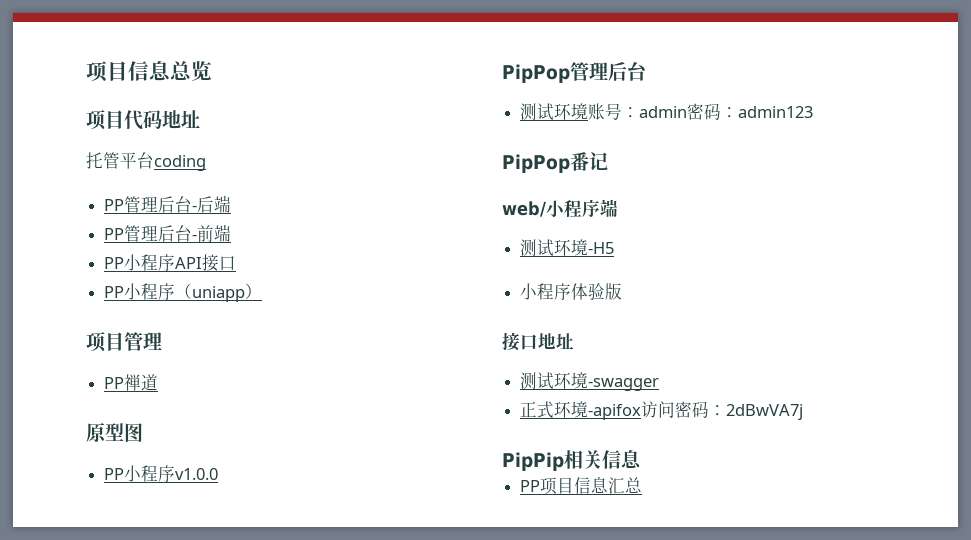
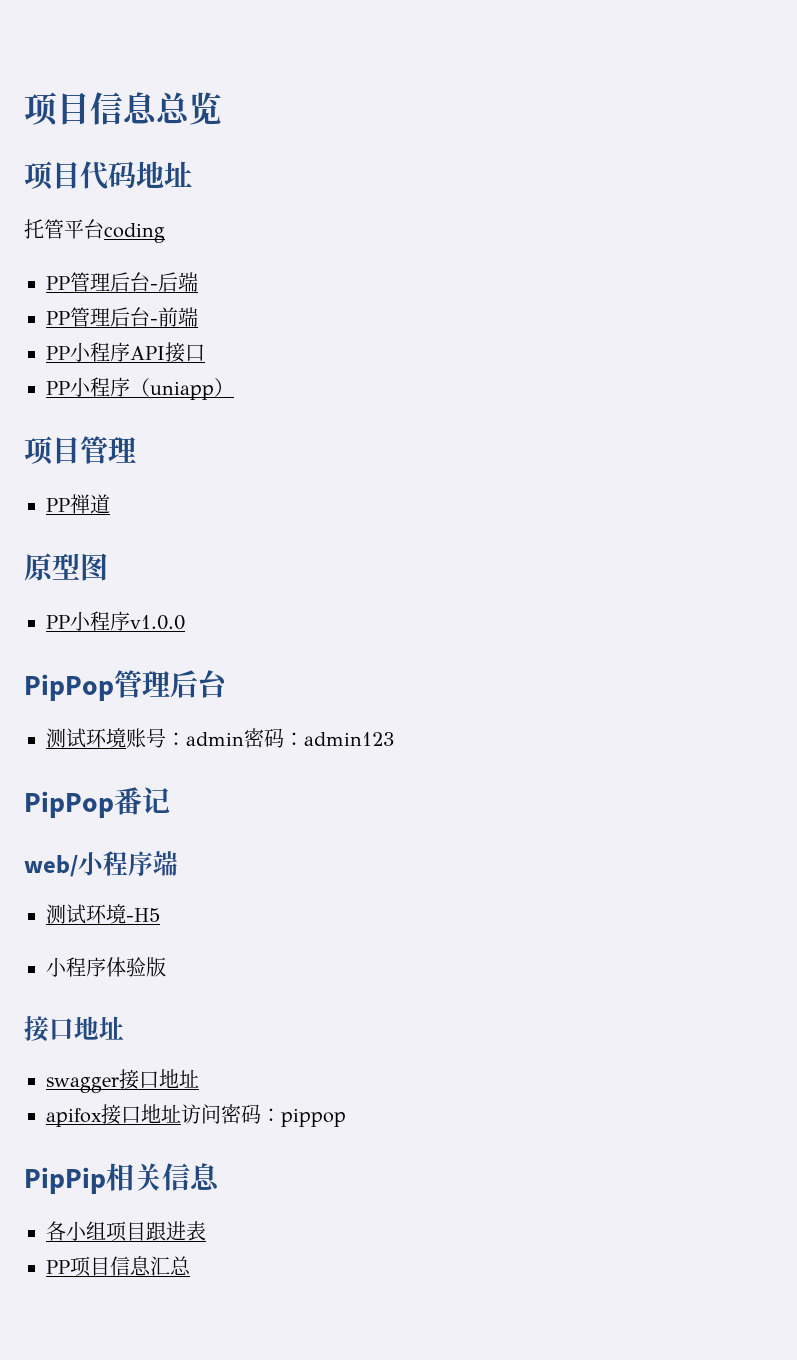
- 测试环境-swagger
- 正式环境-apifox访问密码：2dBwVA7j
+ swagger接口地址
+ apifox接口地址访问密码：pippop
+ 各小组项目跟进表

